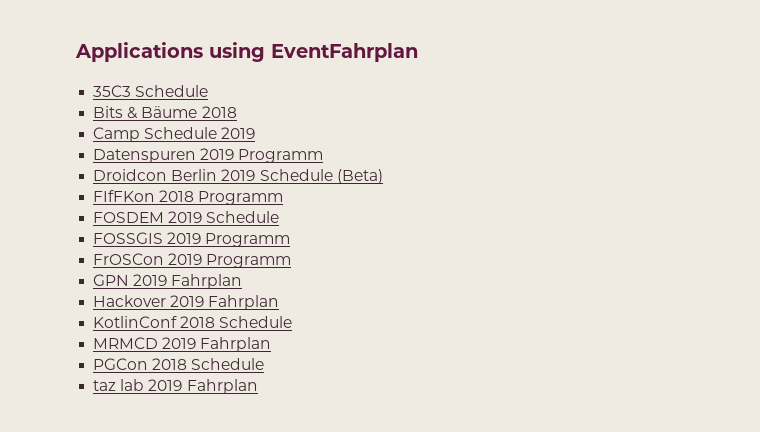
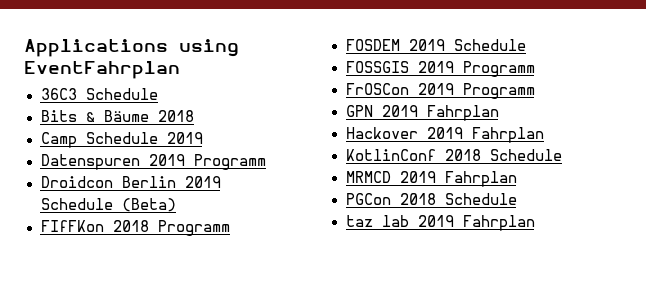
- 35C3 Schedule
+ 36C3 Schedule

